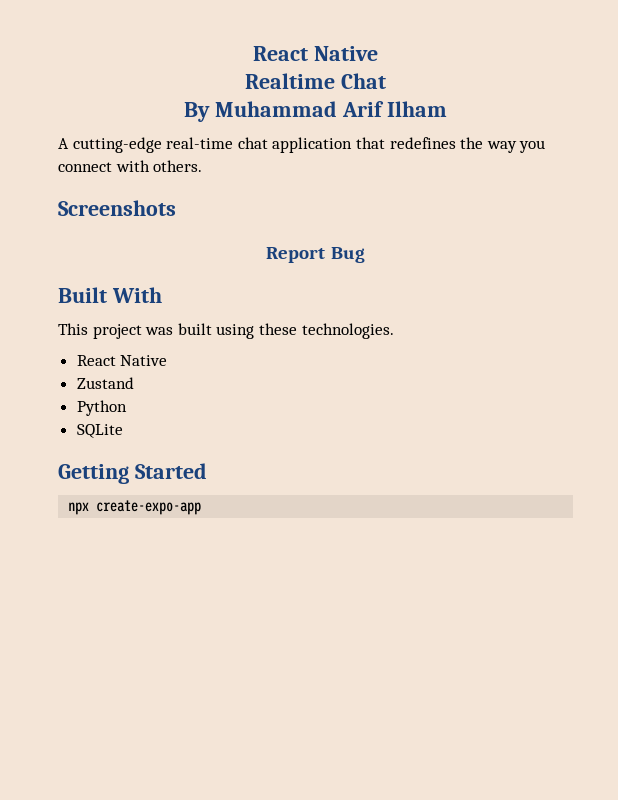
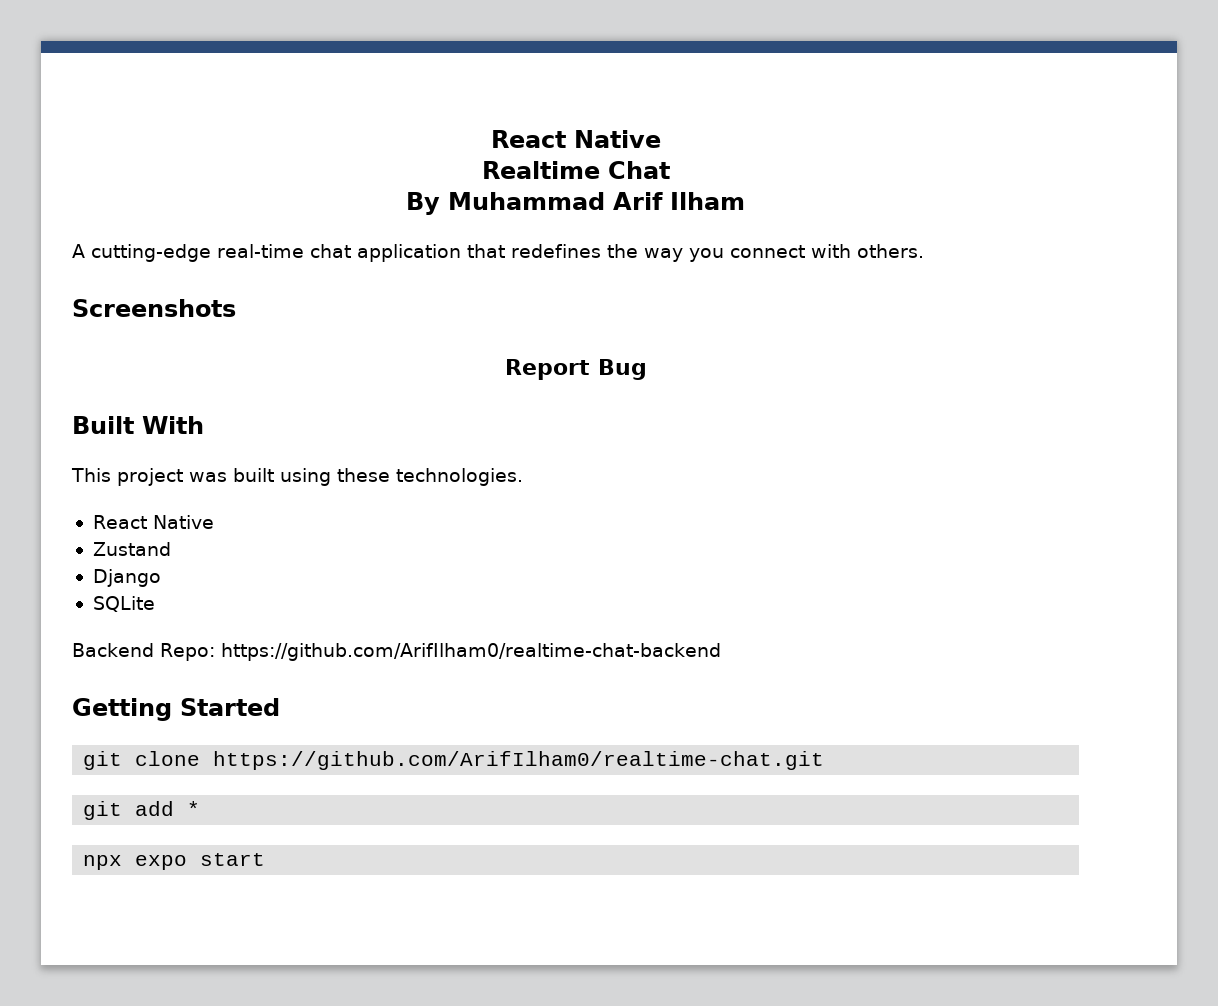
- Python
+ Django
+ Backend Repo: https://github.com/ArifIlham0/realtime-chat-backend
+ git clone https://github.com/ArifIlham0/realtime-chat.git
+ git add *
- npx create-expo-app
+ npx expo start

